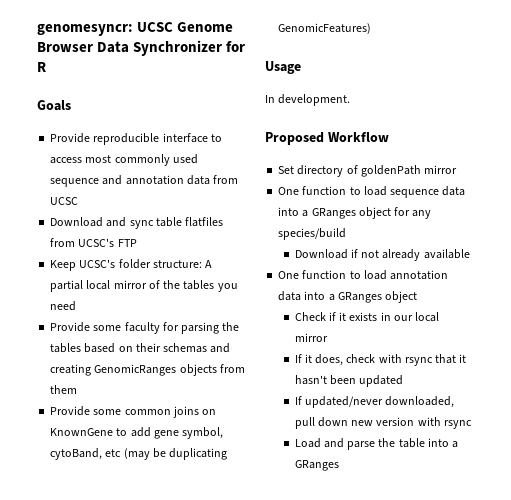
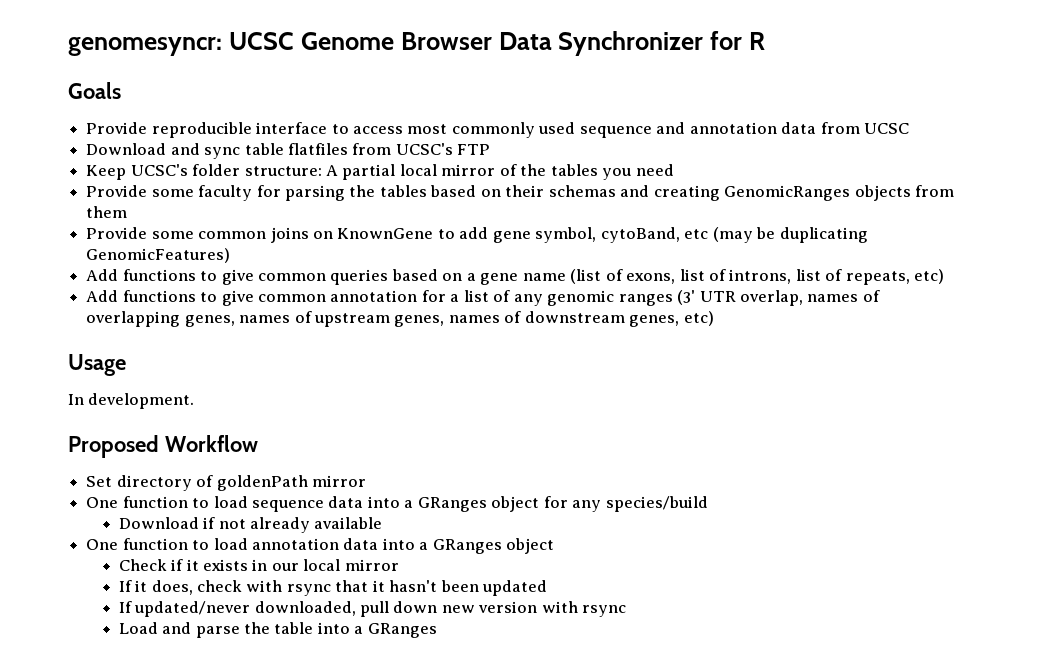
+ Add functions to give common queries based on a gene name (list of exons, list of introns, list of repeats, etc)
+ Add functions to give common annotation for a list of any genomic ranges (3' UTR overlap, names of overlapping genes, names of upstream genes, names of downstream genes, etc)

